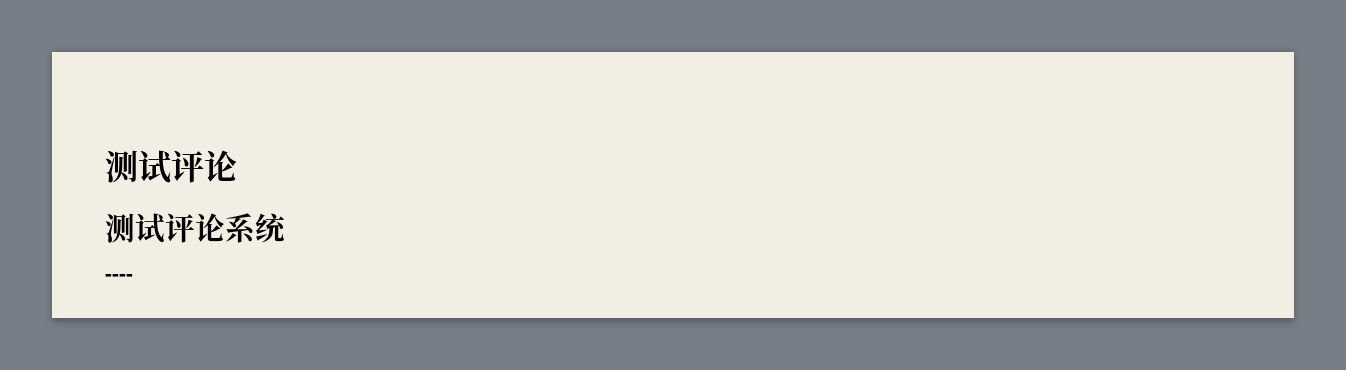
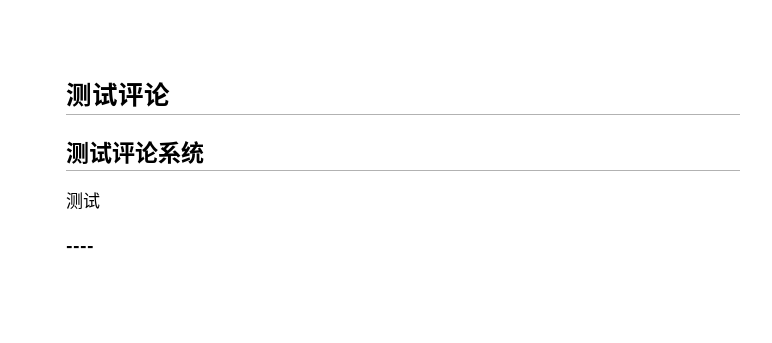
  测试评论系统
+ 测试

